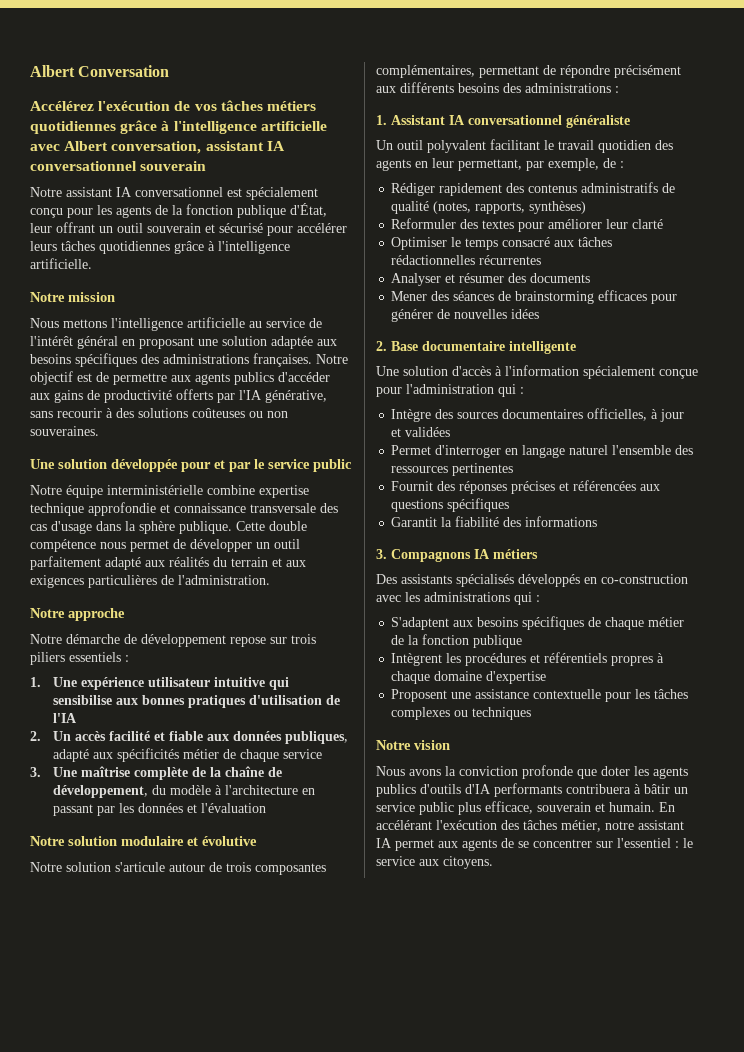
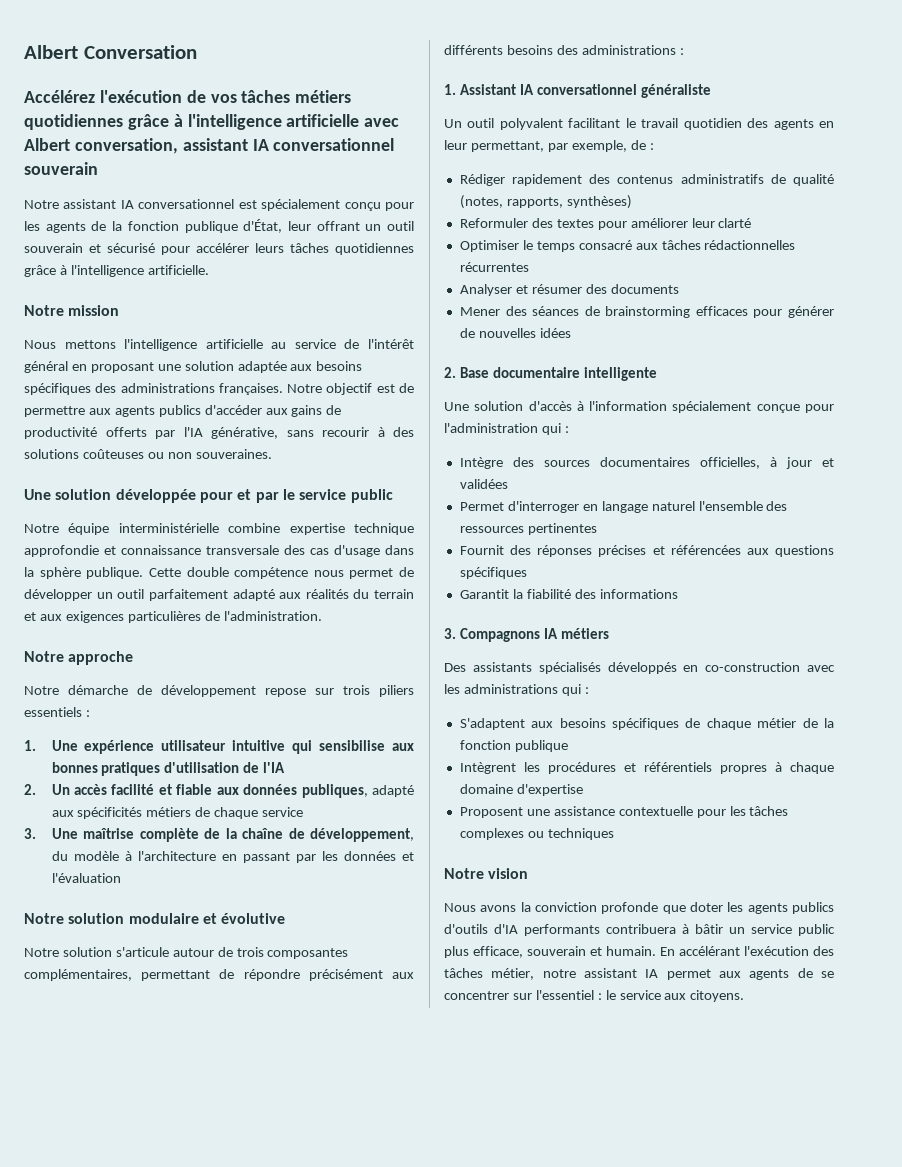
- 2. Un accès facilité et fiable aux données publiques, adapté aux spécificités métier de chaque service
+ 2. Un accès facilité et fiable aux données publiques, adapté aux spécificités métiers de chaque service

